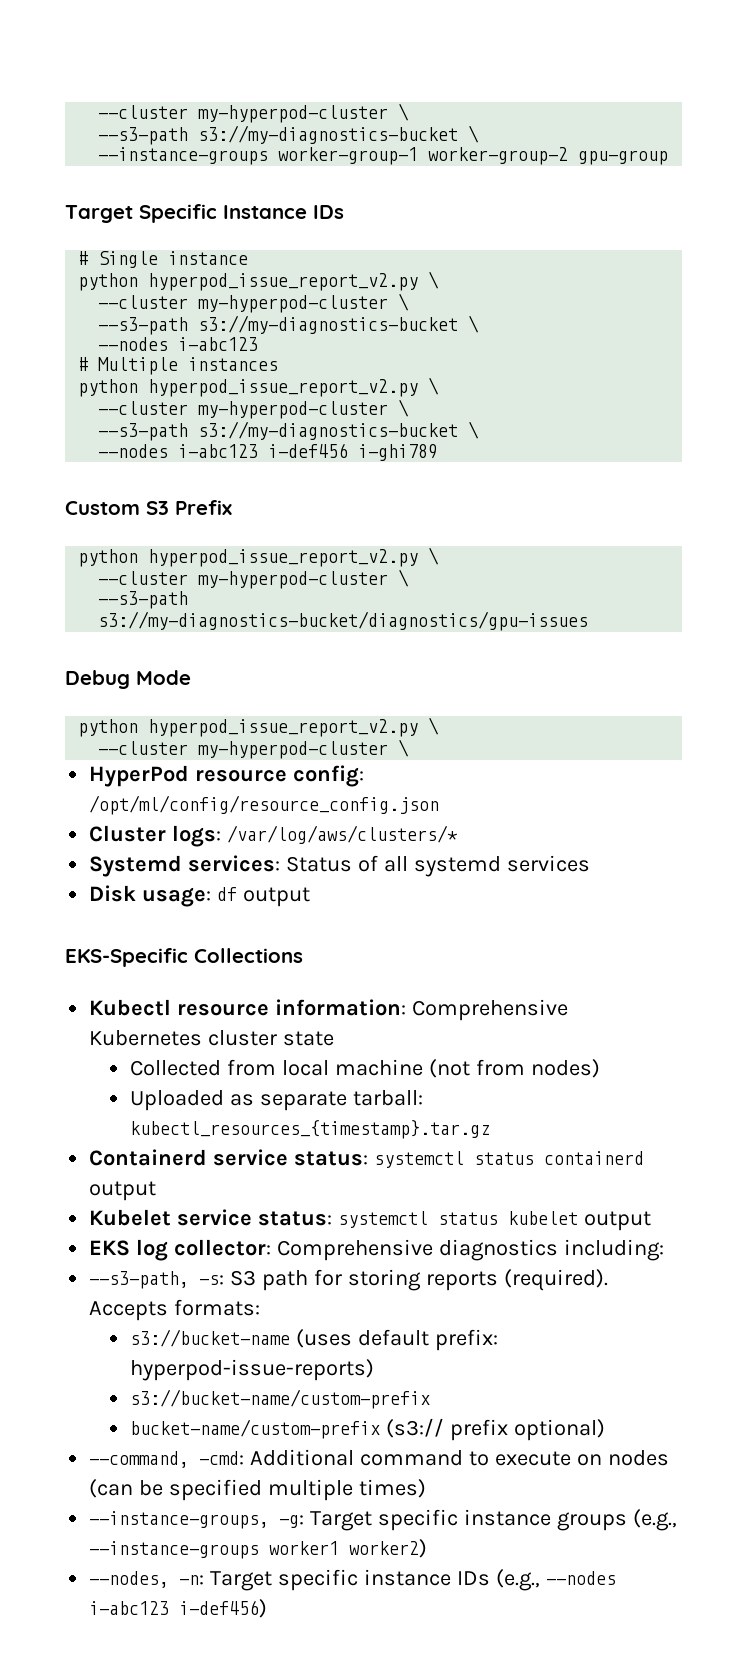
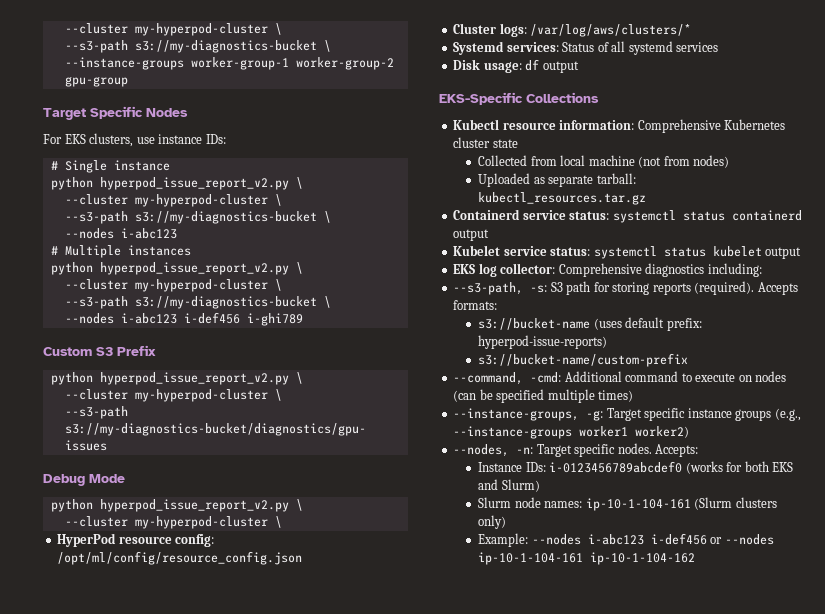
- Target Specific Instance IDs
+ Target Specific Nodes
+ For EKS clusters, use instance IDs:
- Uploaded as separate tarball: kubectl_resources_{timestamp}.tar.gz
+ Uploaded as separate tarball: kubectl_resources.tar.gz
- bucket-name/custom-prefix (s3:// prefix optional)
- --nodes, -n: Target specific instance IDs (e.g., --nodes i-abc123 i-def456)
+ --nodes, -n: Target specific nodes. Accepts:
+ Instance IDs: i-0123456789abcdef0 (works for both EKS and Slurm)
+ Slurm node names: ip-10-1-104-161 (Slurm clusters only)
+ Example: --nodes i-abc123 i-def456 or --nodes ip-10-1-104-161 ip-10-1-104-162

